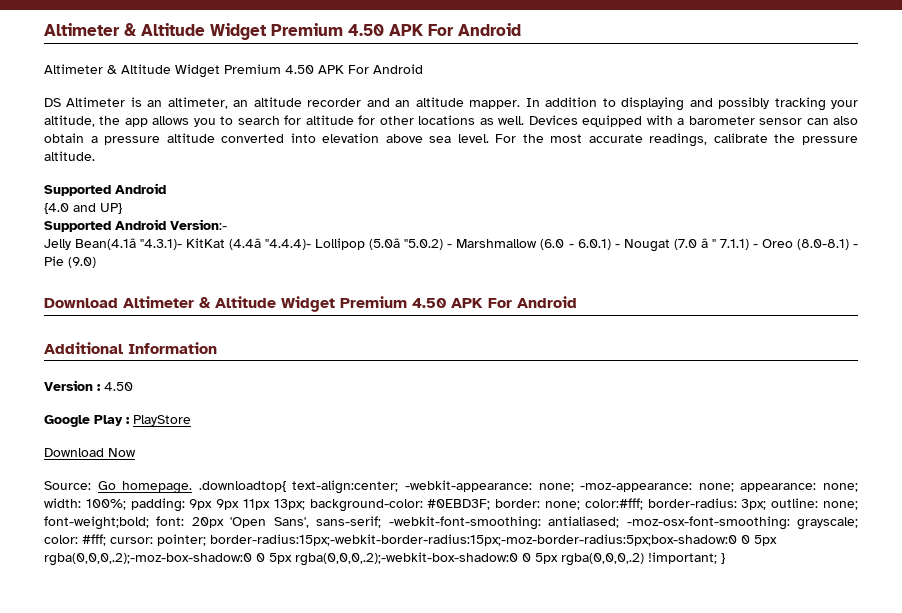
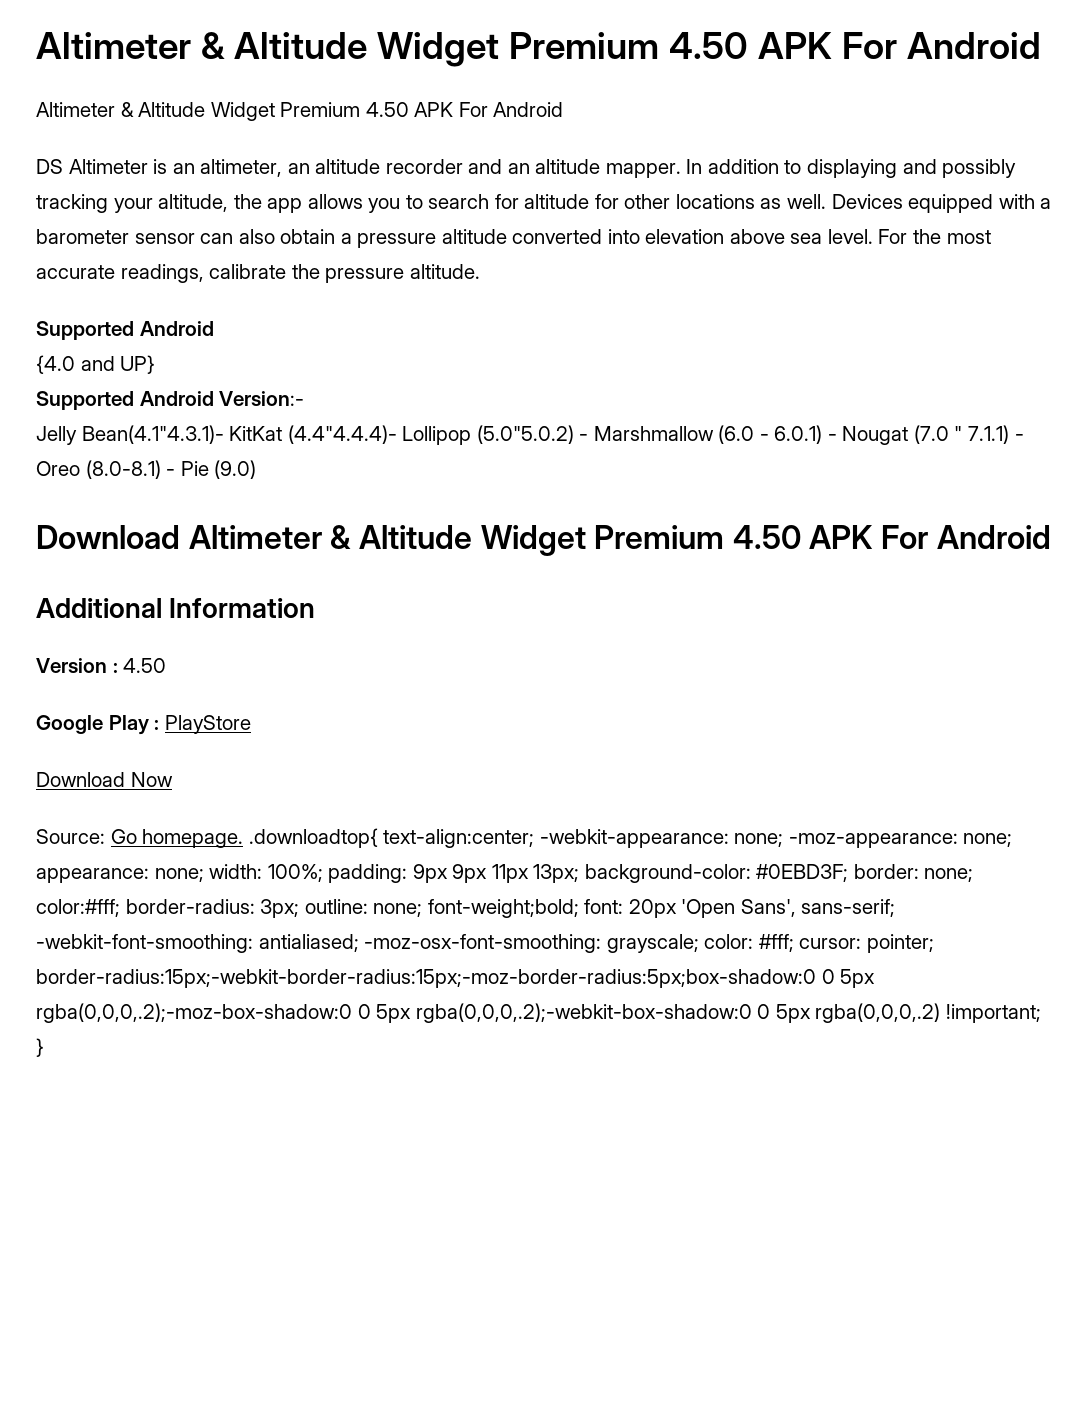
- Jelly Bean(4.1â "4.3.1)- KitKat (4.4â "4.4.4)- Lollipop (5.0â "5.0.2) - Marshmallow (6.0 - 6.0.1) - Nougat (7.0 â " 7.1.1) - Oreo (8.0-8.1) - Pie (9.0)
+ Jelly Bean(4.1"4.3.1)- KitKat (4.4"4.4.4)- Lollipop (5.0"5.0.2) - Marshmallow (6.0 - 6.0.1) - Nougat (7.0 " 7.1.1) - Oreo (8.0-8.1) - Pie (9.0)

